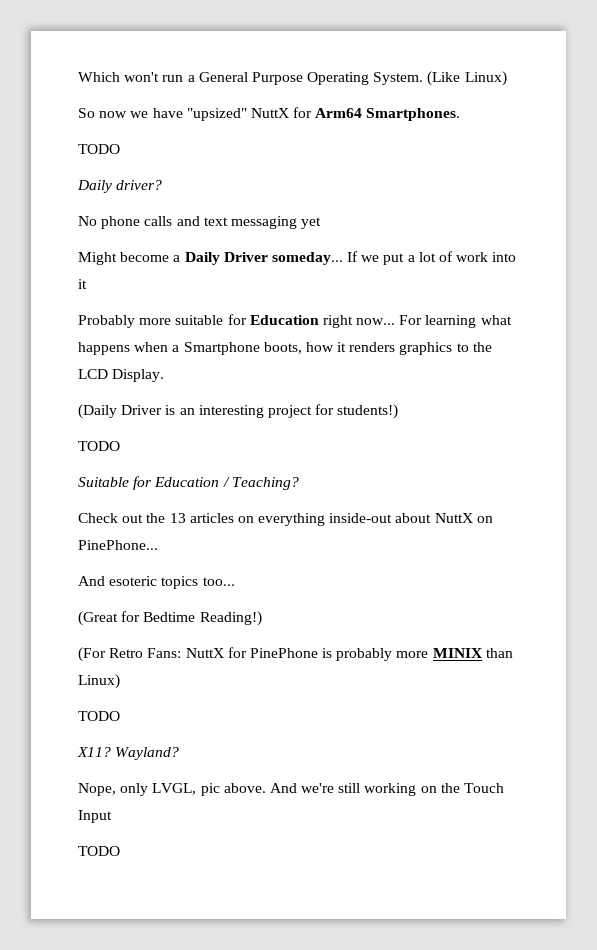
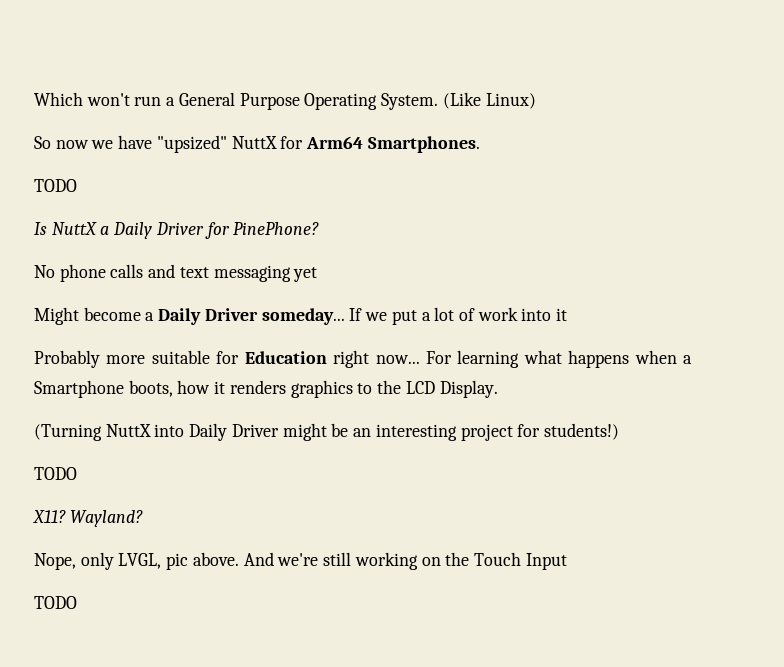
- Daily driver?
+ Is NuttX a Daily Driver for PinePhone?
- (Daily Driver is an interesting project for students!)
+ (Turning NuttX into Daily Driver might be an interesting project for students!)
- Suitable for Education / Teaching?
- Check out the 13 articles on everything inside-out about NuttX on PinePhone...
- And esoteric topics too...
- (Great for Bedtime Reading!)
- (For Retro Fans: NuttX for PinePhone is probably more MINIX than Linux)
- TODO

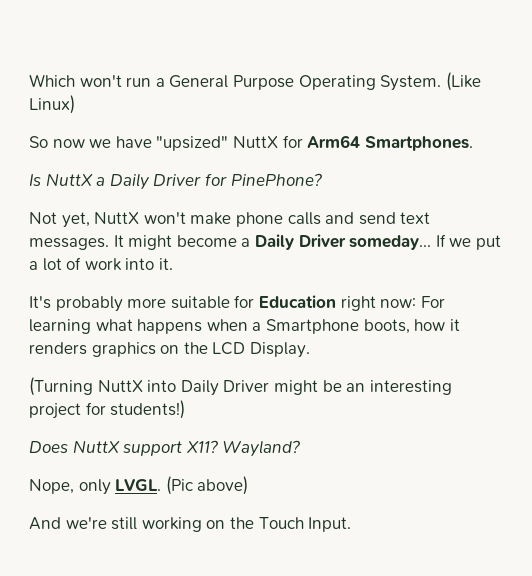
  So now we have "upsized" NuttX for Arm64 Smartphones.
- TODO
- No phone calls and text messaging yet
- Might become a Daily Driver someday...
+ Not yet, NuttX won't make phone calls and send text messages. It might become a Daily Driver someday...
- If we put a lot of work into it
- Probably more suitable for Education right now... For learning what happens when a Smartphone boots, how it renders graphics to the LCD Display.
+ If we put a lot of work into it.
+ It's probably more suitable for Education right now: For learning what happens when a Smartphone boots, how it renders graphics on the LCD Display.
  (Turning NuttX into Daily Driver might be an interesting project for students!)
- TODO
- X11?
+ Does NuttX support X11?
- Nope, only LVGL, pic above. And we're still working on the Touch Input
- TODO
+ Nope, only LVGL. (Pic above)
+ And we're still working on the Touch Input.

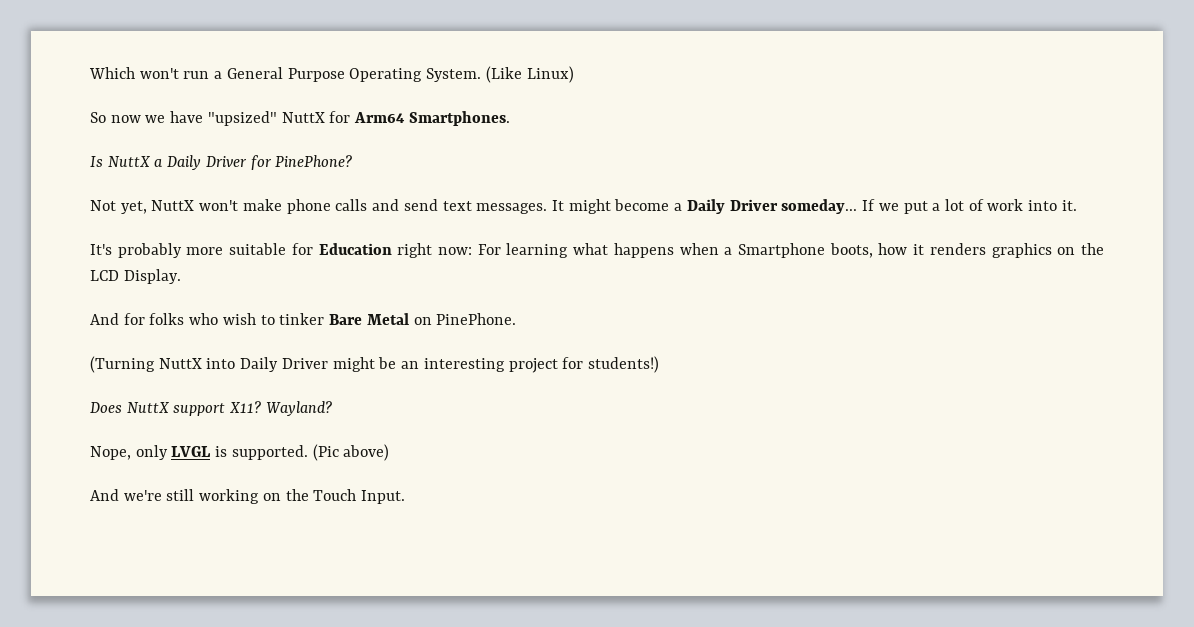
+ And for folks who wish to tinker Bare Metal on PinePhone.
- Nope, only LVGL.
+ Nope, only LVGL is supported.

